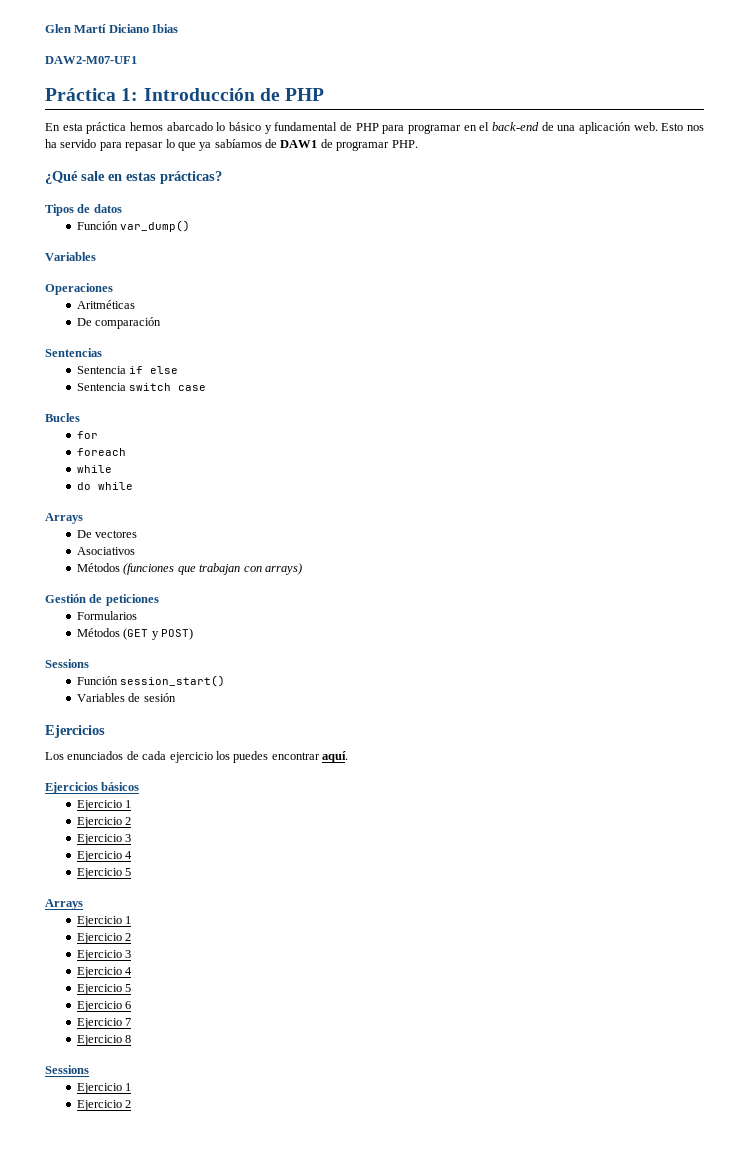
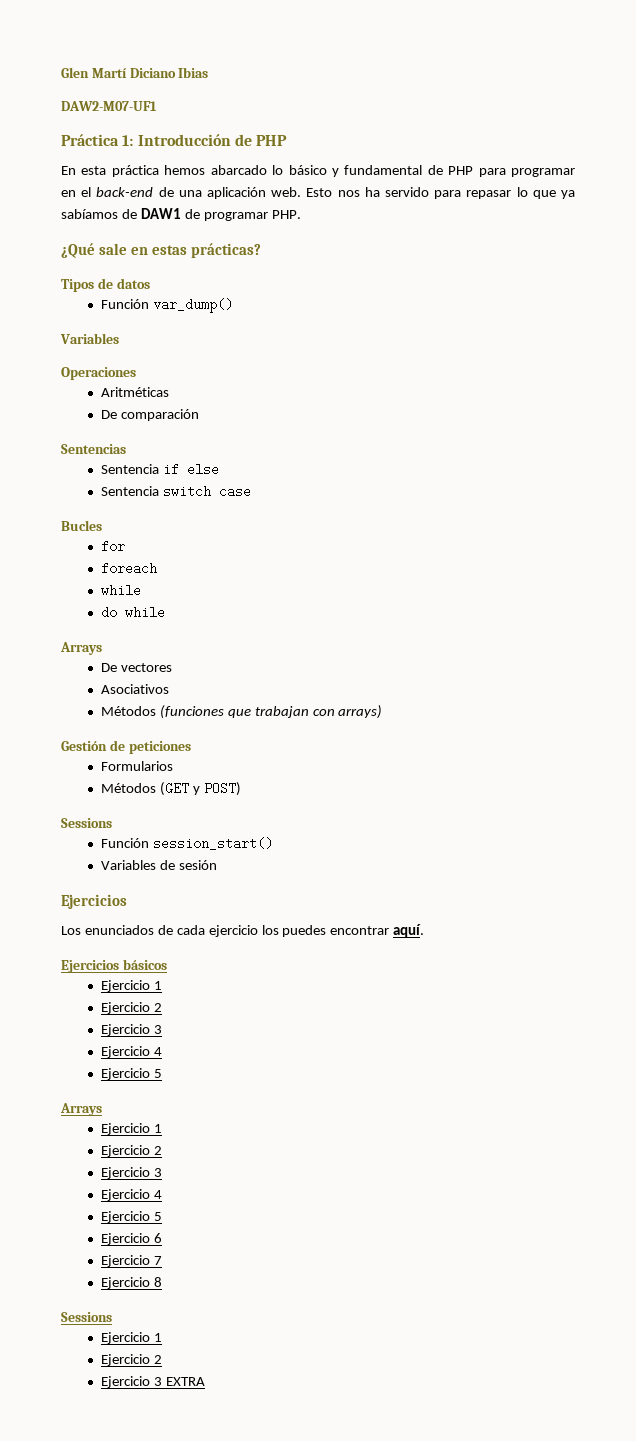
+ Ejercicio 3 EXTRA

